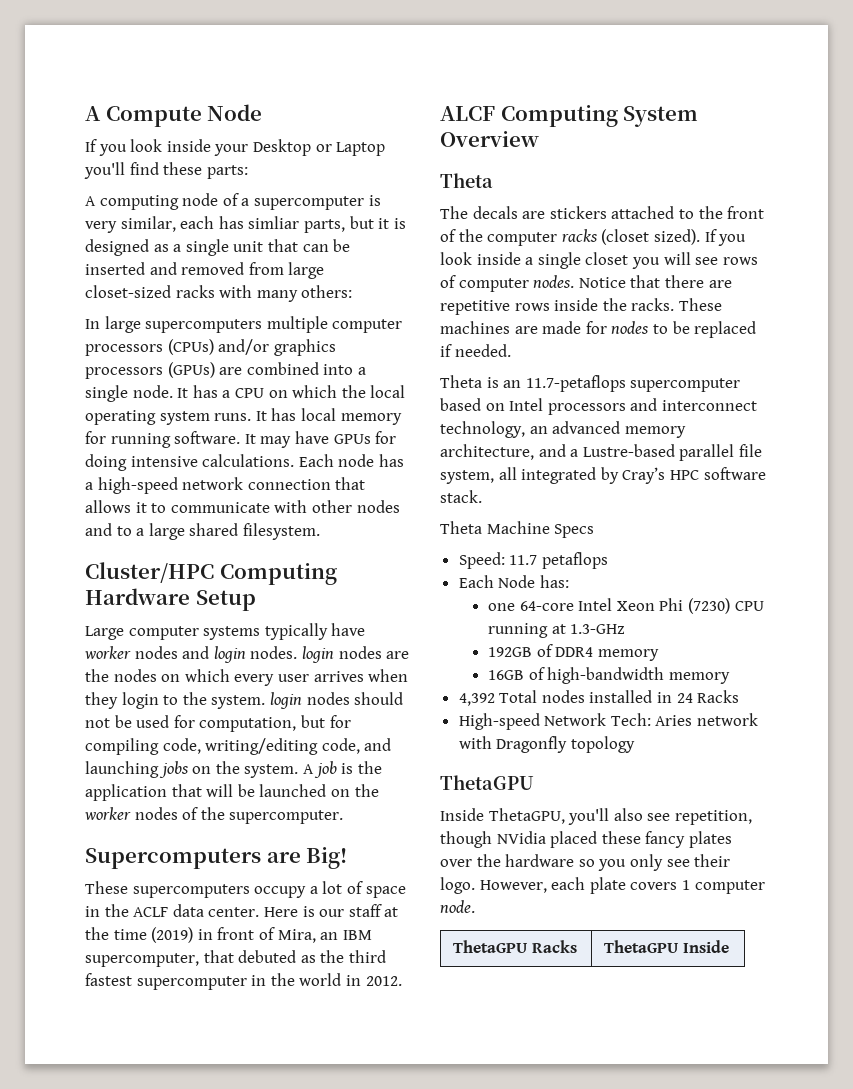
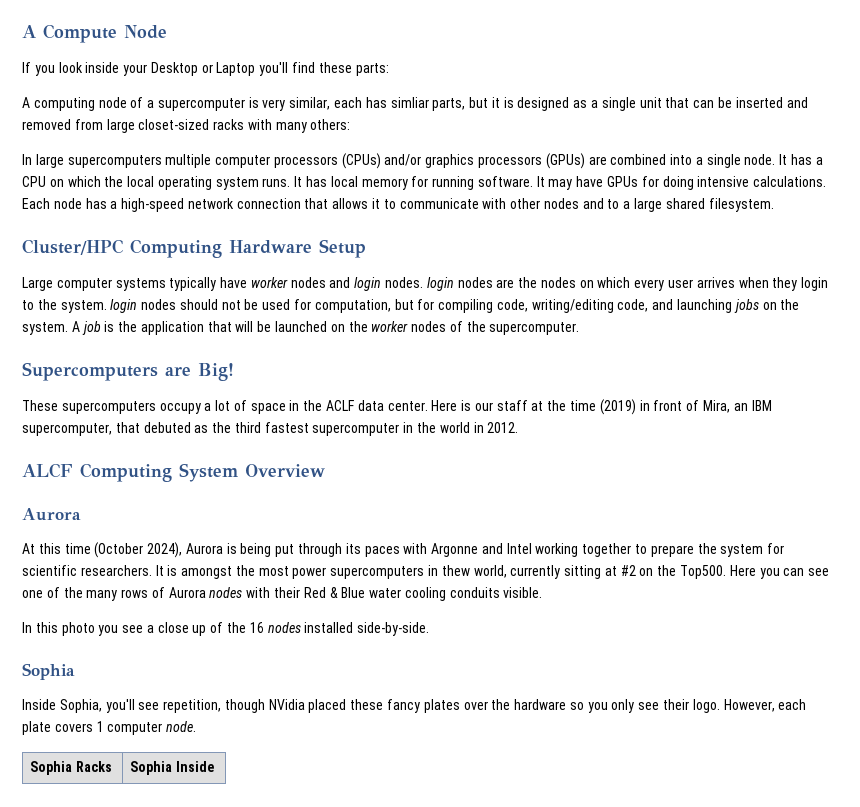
  ALCF Computing System Overview
- Theta
- The decals are stickers attached to the front of the computer racks (closet sized). If you look inside a single closet you will see rows of computer nodes. Notice that there are repetitive rows inside the racks. These machines are made for nodes to be replaced if needed.
- Theta is an 11.7-petaflops supercomputer based on Intel processors and interconnect technology, an advanced memory architecture, and a Lustre-based parallel file system, all integrated by Cray’s HPC software stack.
- Theta Machine Specs
- Speed: 11.7 petaflops
- Each Node has:
- one 64-core Intel Xeon Phi (7230) CPU running at 1.3-GHz
- 192GB of DDR4 memory
- 16GB of high-bandwidth memory
- 4,392 Total nodes installed in 24 Racks
- High-speed Network Tech: Aries network with Dragonfly topology
- ThetaGPU
- Inside ThetaGPU, you'll also see repetition, though NVidia placed these fancy plates over the hardware so you only see their logo.
+ Aurora
+ At this time (October 2024), Aurora is being put through its paces with Argonne and Intel working together to prepare the system for scientific researchers. It is amongst the most power supercomputers in thew world, currently sitting at #2 on the Top500. Here you can see one of the many rows of Aurora nodes with their Red & Blue water cooling conduits visible.
+ In this photo you see a close up of the 16 nodes installed side-by-side.
+ Sophia
+ Inside Sophia, you'll see repetition, though NVidia placed these fancy plates over the hardware so you only see their logo.
- ThetaGPU Racks | ThetaGPU Inside
+ Sophia Racks | Sophia Inside

